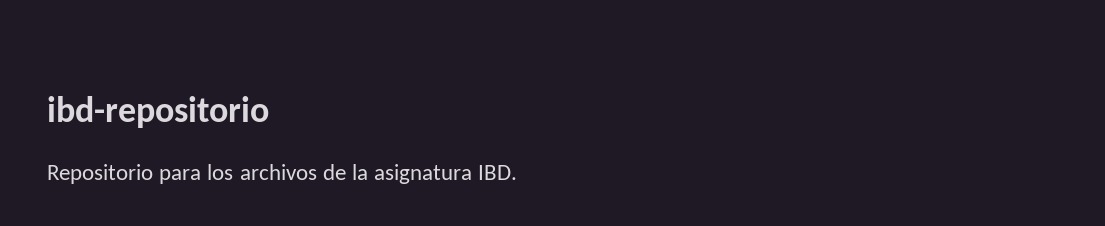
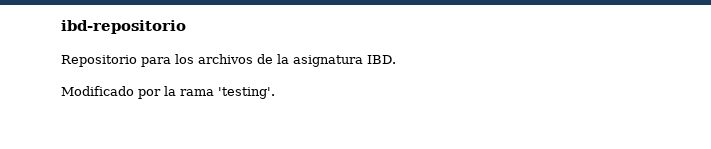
+ Modificado por la rama 'testing'.

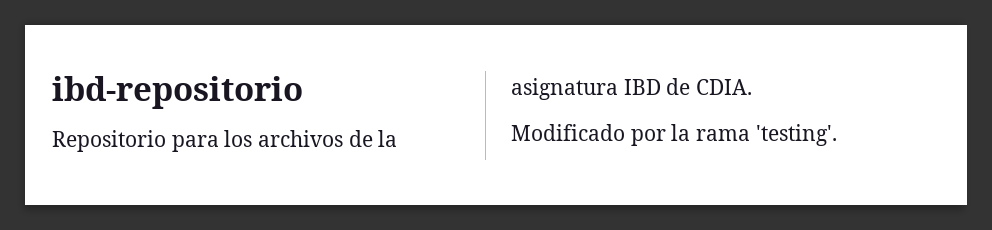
- Repositorio para los archivos de la asignatura IBD.
+ Repositorio para los archivos de la asignatura IBD de CDIA.

